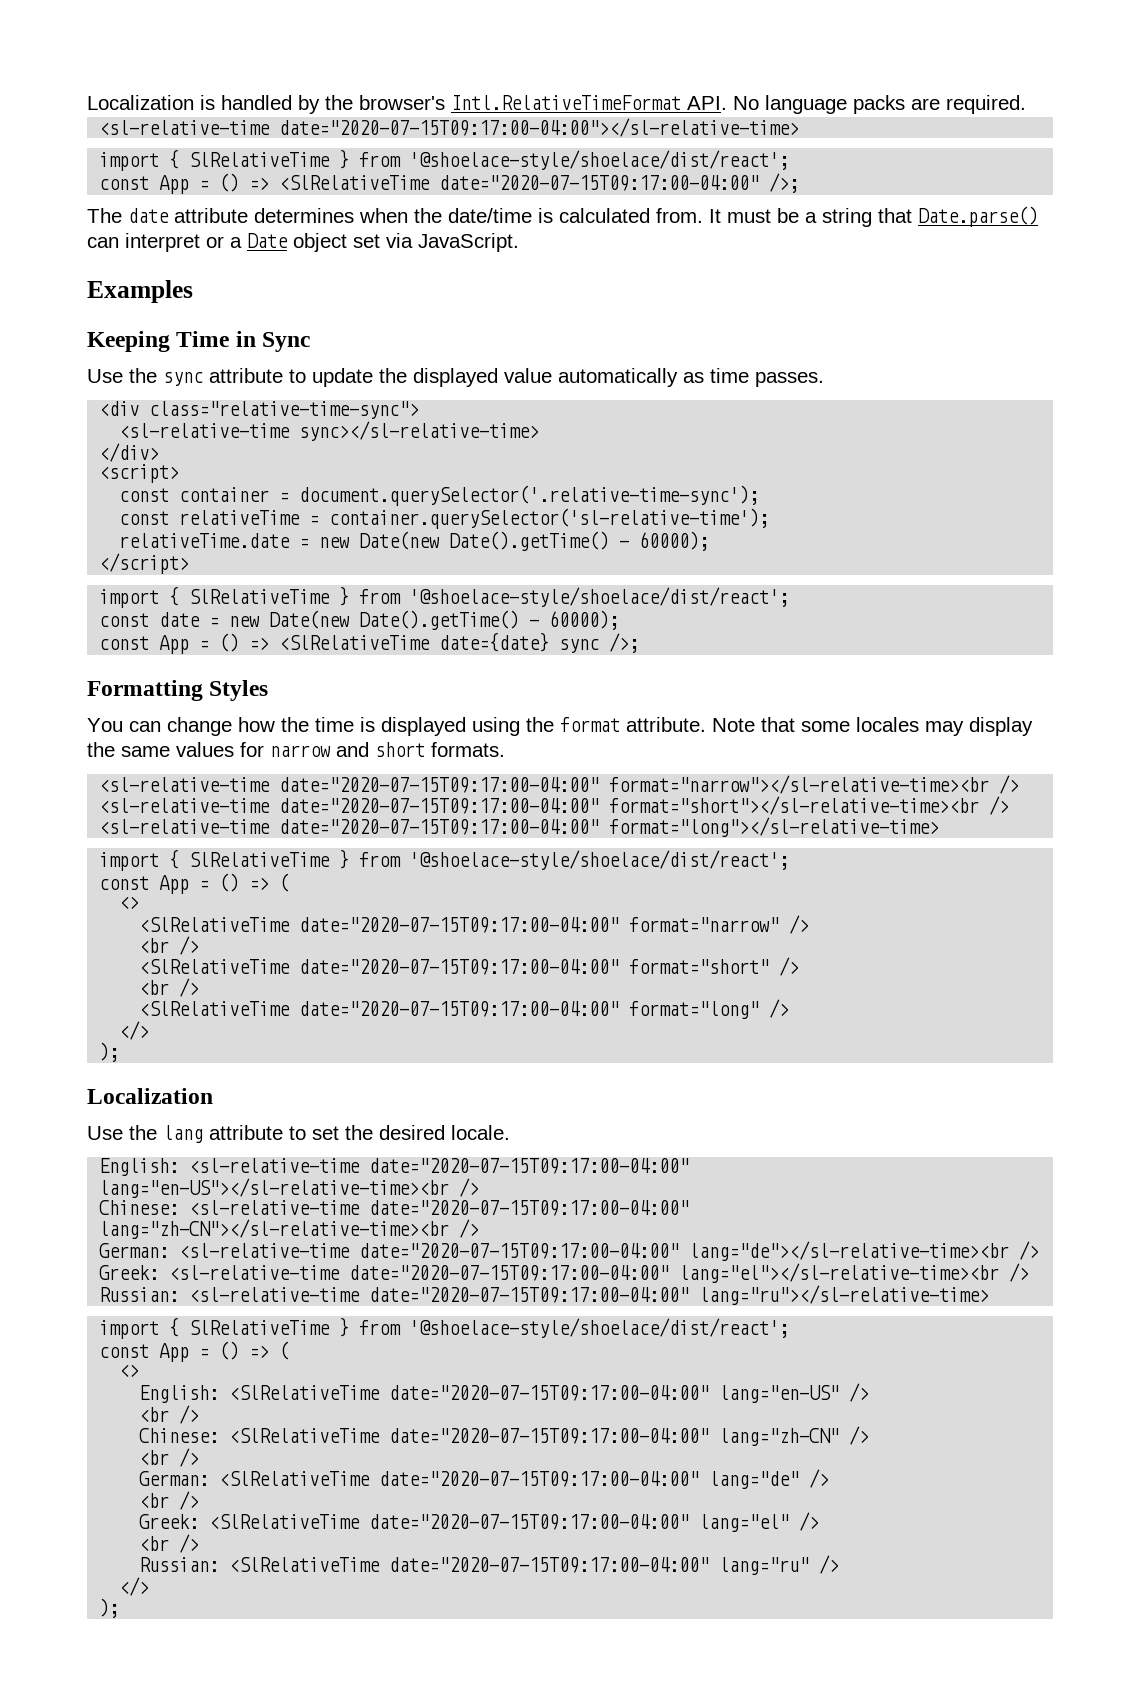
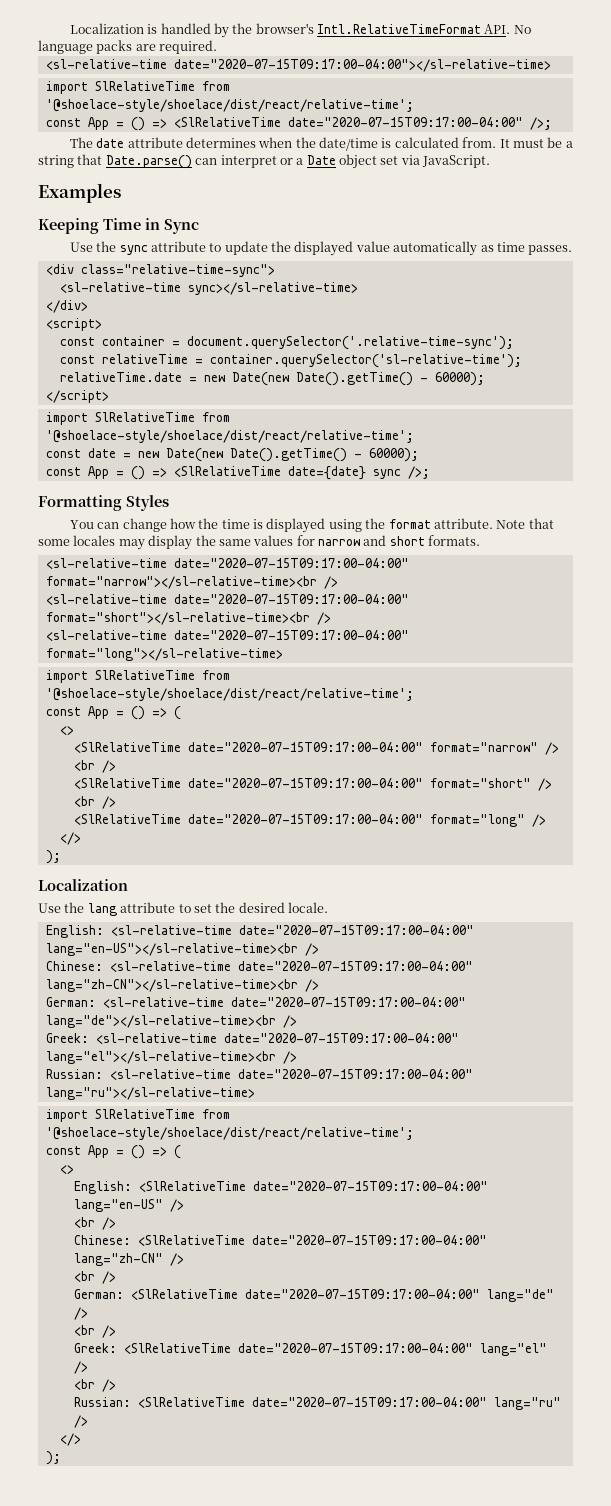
  <sl-relative-time date="2020-07-15T09:17:00-04:00"></sl-relative-time>
- import { SlRelativeTime } from '@shoelace-style/shoelace/dist/react';
+ import SlRelativeTime from '@shoelace-style/shoelace/dist/react/relative-time';
  </script>
- import { SlRelativeTime } from '@shoelace-style/shoelace/dist/react';
+ import SlRelativeTime from '@shoelace-style/shoelace/dist/react/relative-time';
  <sl-relative-time date="2020-07-15T09:17:00-04:00" format="long"></sl-relative-time>
- import { SlRelativeTime } from '@shoelace-style/shoelace/dist/react';
+ import SlRelativeTime from '@shoelace-style/shoelace/dist/react/relative-time';
  Russian: <sl-relative-time date="2020-07-15T09:17:00-04:00" lang="ru"></sl-relative-time>
- import { SlRelativeTime } from '@shoelace-style/shoelace/dist/react';
+ import SlRelativeTime from '@shoelace-style/shoelace/dist/react/relative-time';

